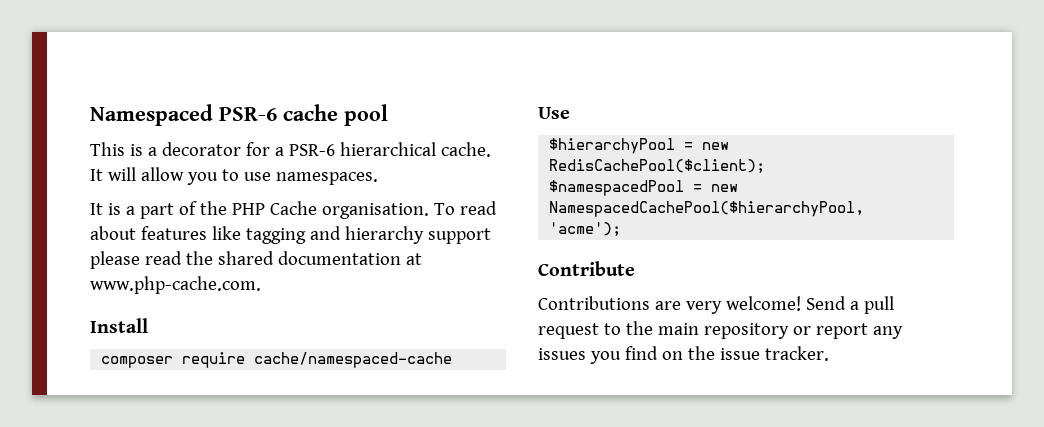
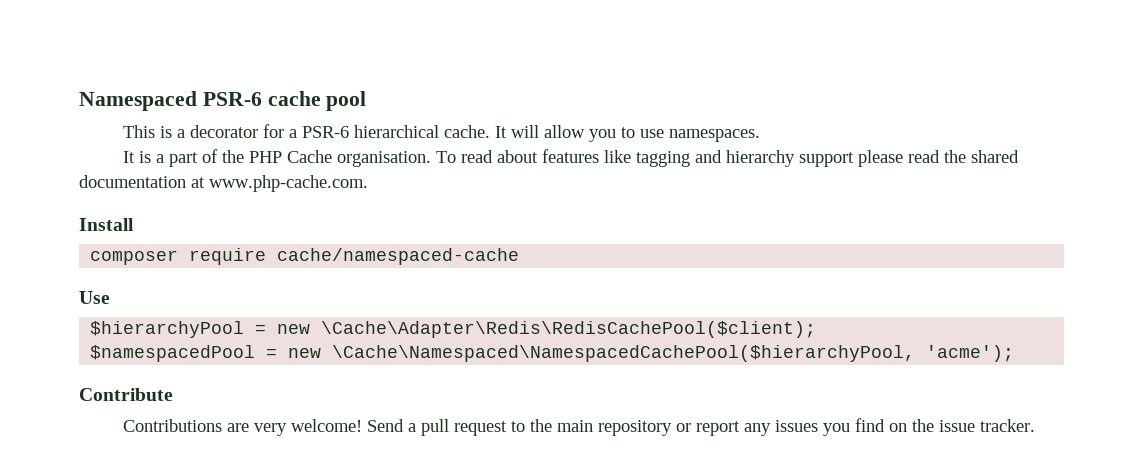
- $hierarchyPool = new RedisCachePool($client);
+ $hierarchyPool = new \Cache\Adapter\Redis\RedisCachePool($client);
- $namespacedPool = new NamespacedCachePool($hierarchyPool, 'acme');
+ $namespacedPool = new \Cache\Namespaced\NamespacedCachePool($hierarchyPool, 'acme');

